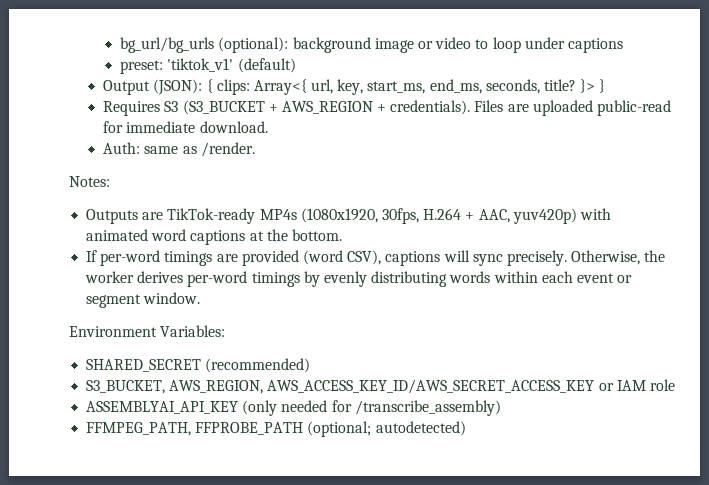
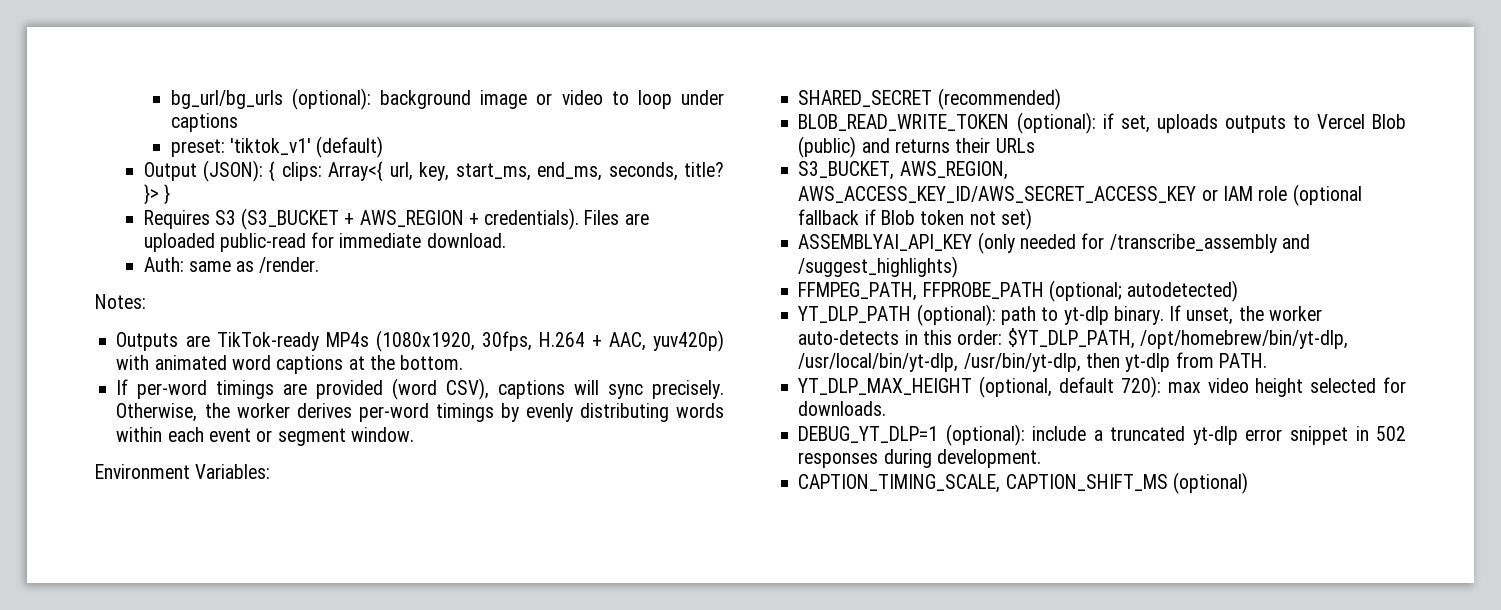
+ BLOB_READ_WRITE_TOKEN (optional): if set, uploads outputs to Vercel Blob (public) and returns their URLs
- S3_BUCKET, AWS_REGION, AWS_ACCESS_KEY_ID/AWS_SECRET_ACCESS_KEY or IAM role
+ S3_BUCKET, AWS_REGION, AWS_ACCESS_KEY_ID/AWS_SECRET_ACCESS_KEY or IAM role (optional fallback if Blob token not set)
- ASSEMBLYAI_API_KEY (only needed for /transcribe_assembly)
+ ASSEMBLYAI_API_KEY (only needed for /transcribe_assembly and /suggest_highlights)
+ YT_DLP_PATH (optional): path to yt-dlp binary. If unset, the worker auto-detects in this order: $YT_DLP_PATH, /opt/homebrew/bin/yt-dlp, /usr/local/bin/yt-dlp, /usr/bin/yt-dlp, then yt-dlp from PATH.
+ YT_DLP_MAX_HEIGHT (optional, default 720): max video height selected for downloads.
+ DEBUG_YT_DLP=1 (optional): include a truncated yt-dlp error snippet in 502 responses during development.
+ CAPTION_TIMING_SCALE, CAPTION_SHIFT_MS (optional)

